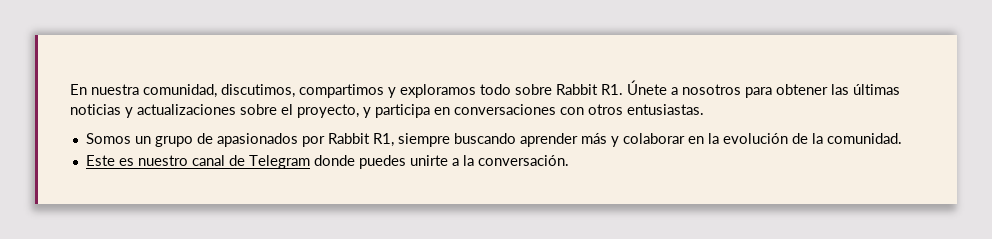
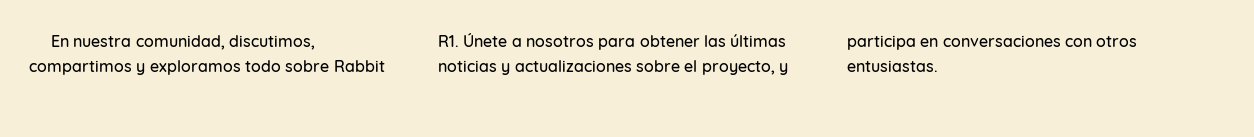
- Somos un grupo de apasionados por Rabbit R1, siempre buscando aprender más y colaborar en la evolución de la comunidad.
- Este es nuestro canal de Telegram donde puedes unirte a la conversación.

